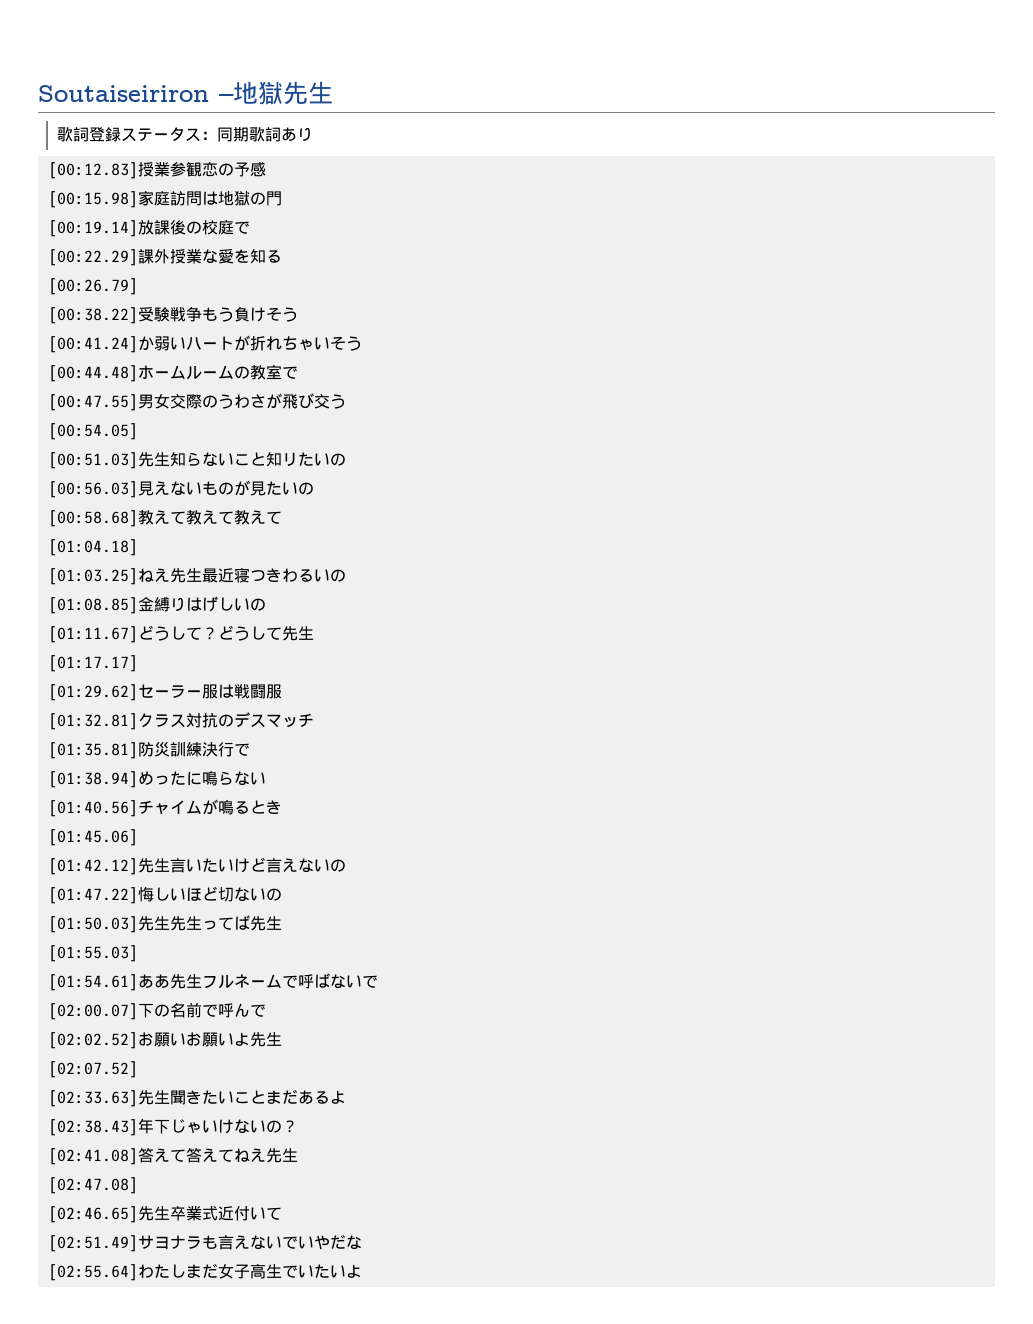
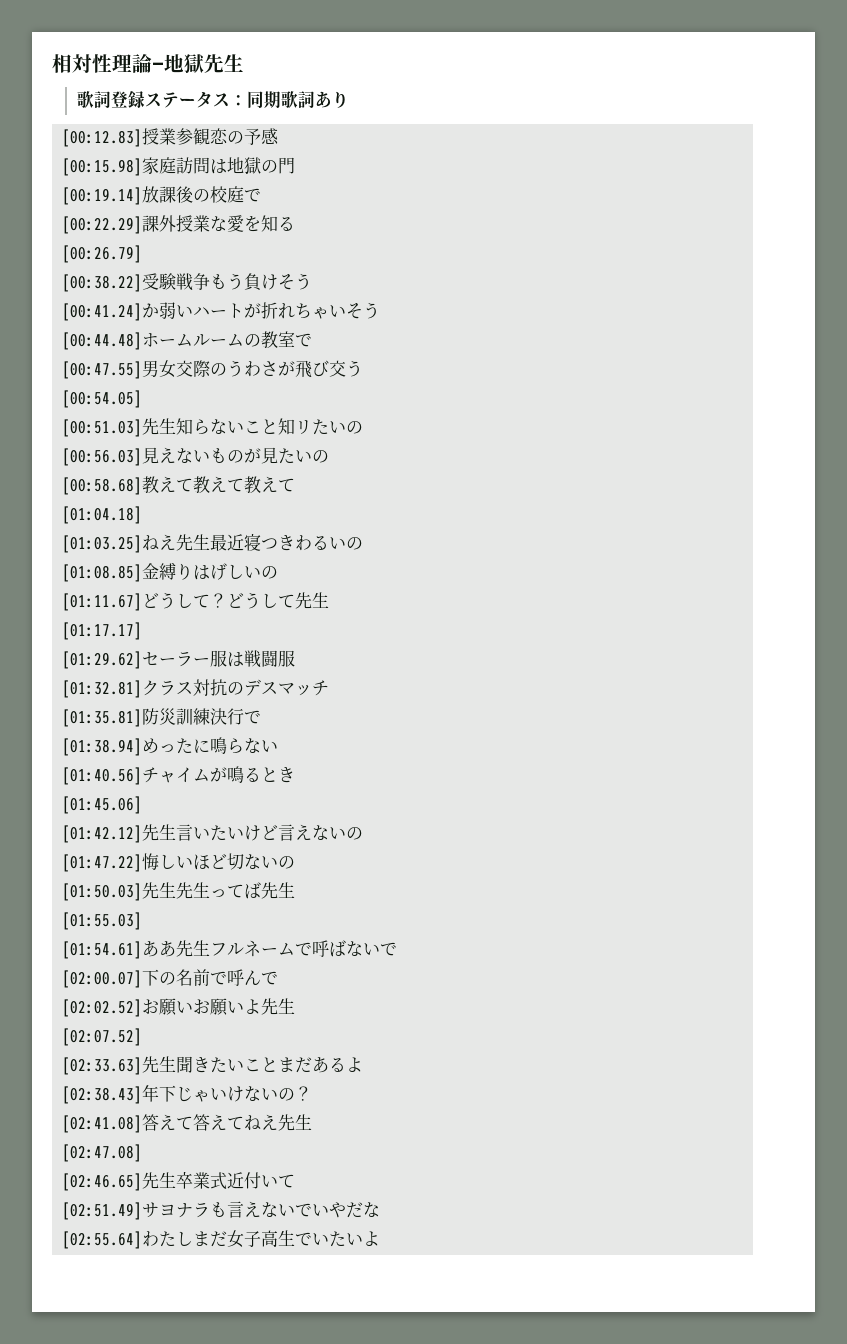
- Soutaiseiriron –地獄先生
+ 相対性理論–地獄先生

